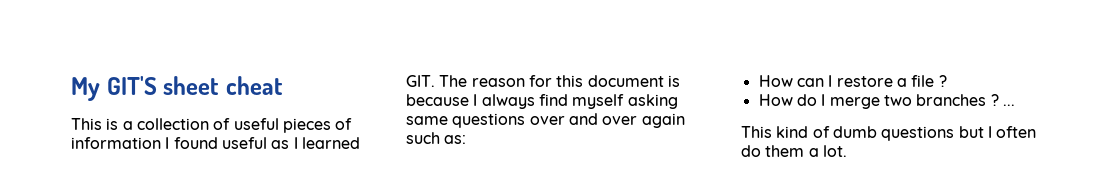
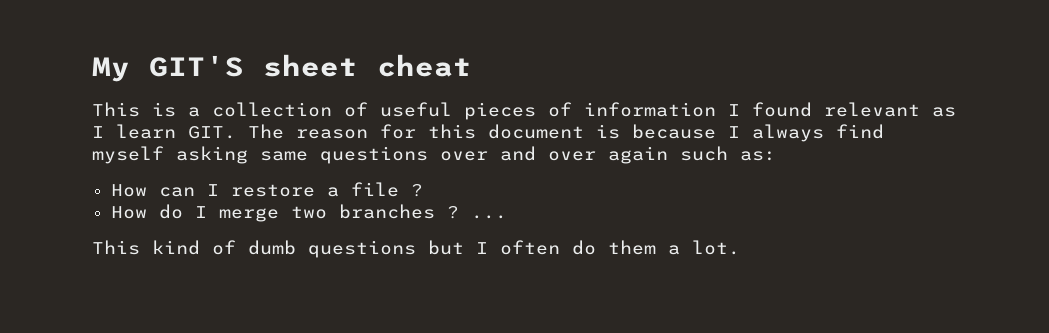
- This is a collection of useful pieces of information I found useful as I learned GIT. The reason for this document is because I always find myself asking same questions over and over again such as:
+ This is a collection of useful pieces of information I found relevant as I learn GIT. The reason for this document is because I always find myself asking same questions over and over again such as:

